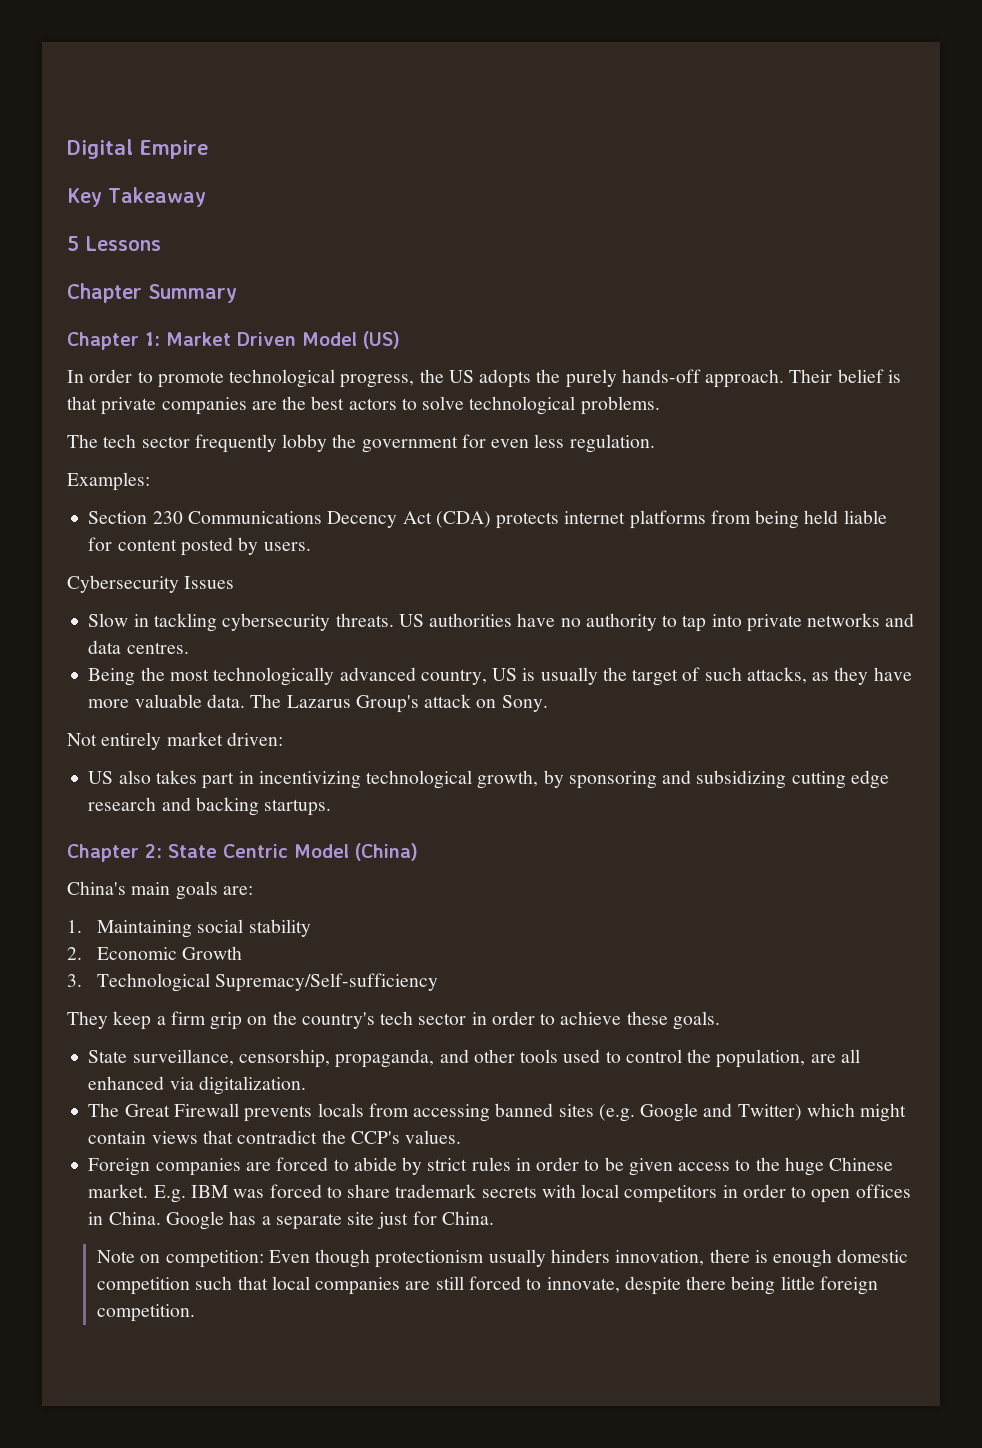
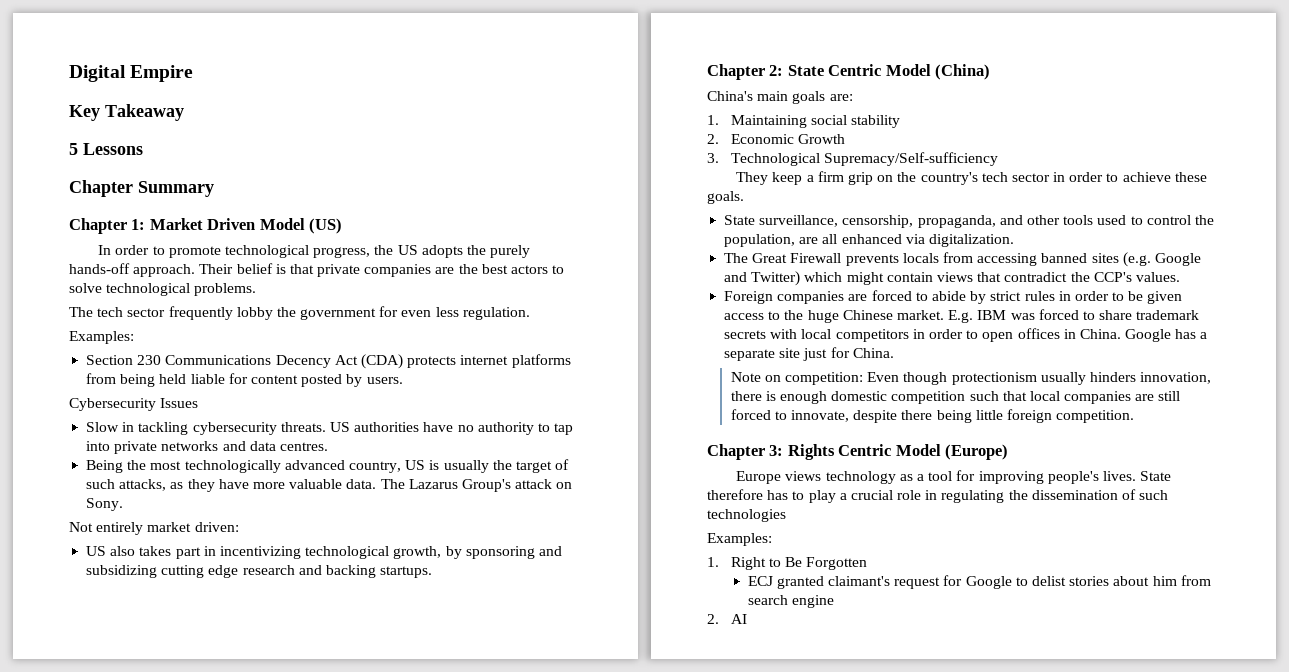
+ Chapter 3: Rights Centric Model (Europe)
+ Europe views technology as a tool for improving people's lives. State therefore has to play a crucial role in regulating the dissemination of such technologies
+ Examples:
+ 1. Right to Be Forgotten
+ ECJ granted claimant's request for Google to delist stories about him from search engine
+ 2. AI

